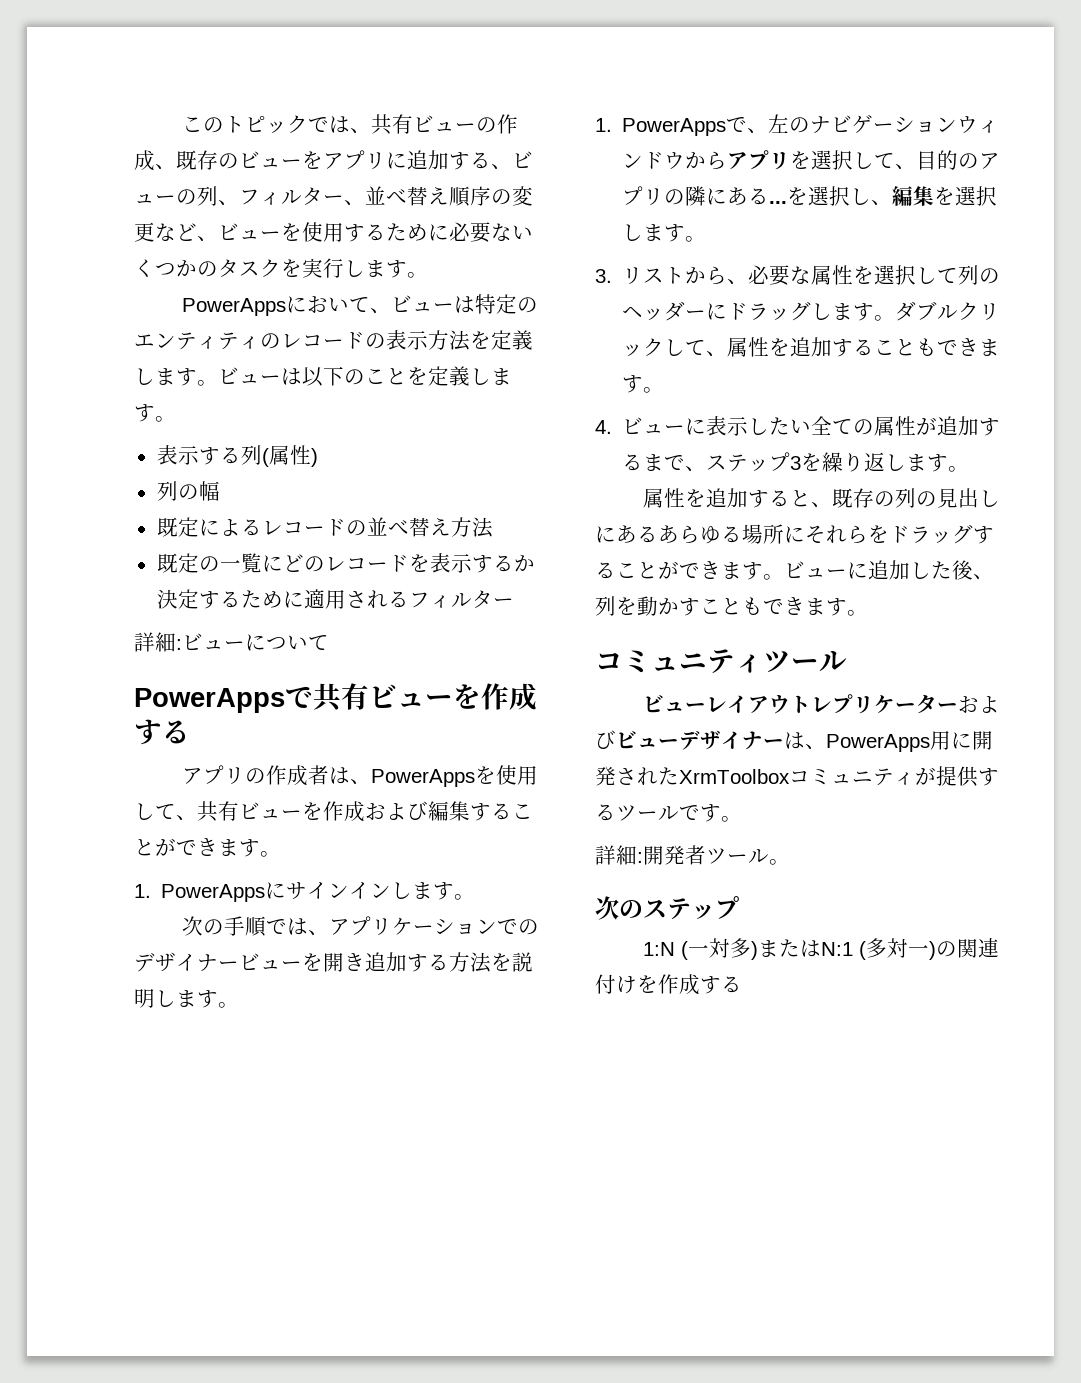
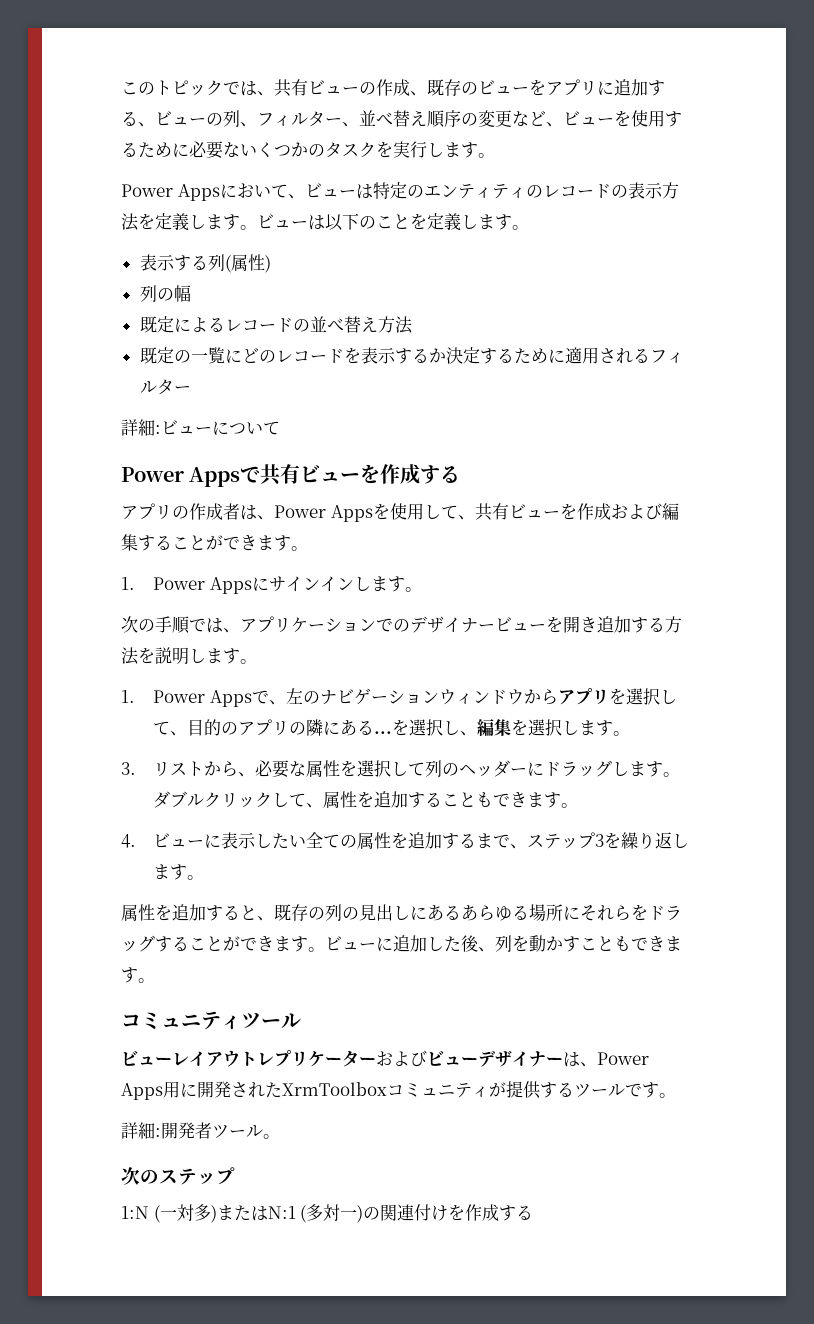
- PowerAppsにおいて、ビューは特定のエンティティのレコードの表示方法を定義します。
+ Power Appsにおいて、ビューは特定のエンティティのレコードの表示方法を定義します。
- PowerAppsで共有ビューを作成する
+ Power Appsで共有ビューを作成する
- アプリの作成者は、PowerAppsを使用して、共有ビューを作成および編集することができます。
+ アプリの作成者は、Power Appsを使用して、共有ビューを作成および編集することができます。
- 1. PowerAppsにサインインします。
+ 1. Power Appsにサインインします。
- 1. PowerAppsで、左のナビゲーションウィンドウからアプリを選択して、目的のアプリの隣にある...
+ 1. Power Appsで、左のナビゲーションウィンドウからアプリを選択して、目的のアプリの隣にある...
- 4.ビューに表示したい全ての属性が追加するまで、ステップ3を繰り返します。
+ 4.ビューに表示したい全ての属性を追加するまで、ステップ3を繰り返します。
- ビューレイアウトレプリケーターおよびビューデザイナーは、PowerApps用に開発されたXrmToolboxコミュニティが提供するツールです。
+ ビューレイアウトレプリケーターおよびビューデザイナーは、Power Apps用に開発されたXrmToolboxコミュニティが提供するツールです。

